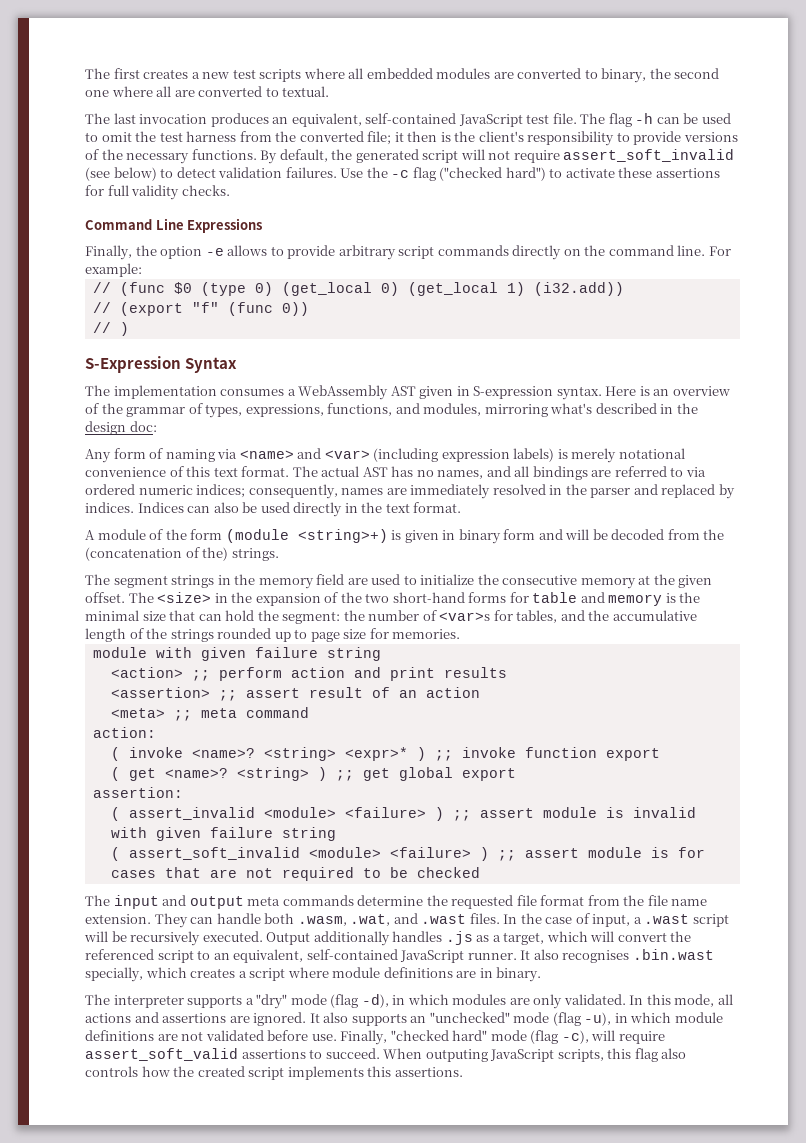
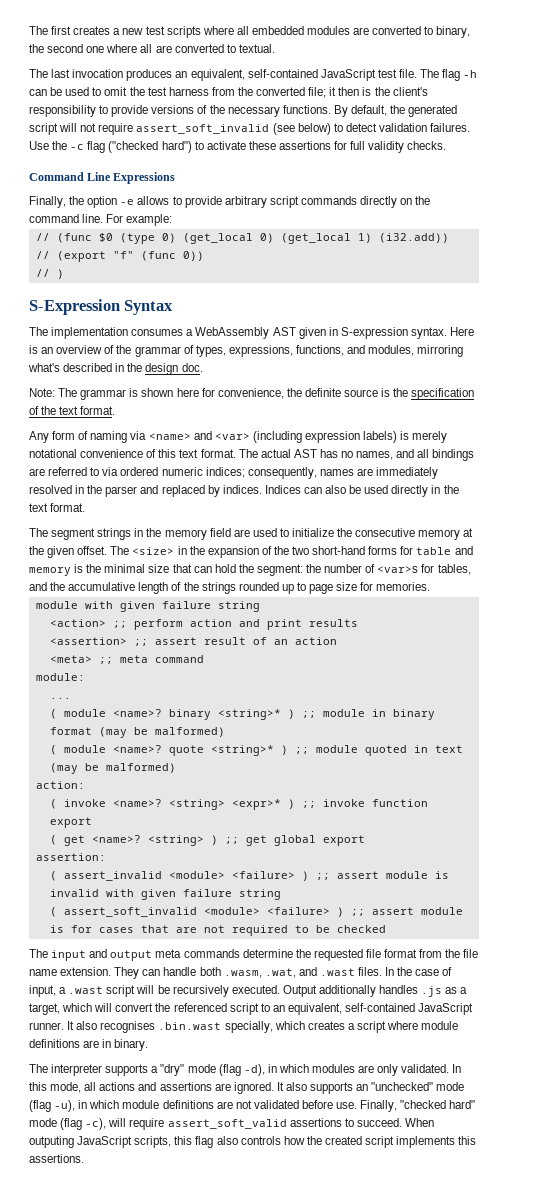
- Here is an overview of the grammar of types, expressions, functions, and modules, mirroring what's described in the design doc:
+ Here is an overview of the grammar of types, expressions, functions, and modules, mirroring what's described in the design doc.
+ Note: The grammar is shown here for convenience, the definite source is the specification of the text format.
- A module of the form (module <string>+) is given in binary form and will be decoded from the (concatenation of the) strings.
+ module:
+ ...
+ ( module <name>? binary <string>* ) ;; module in binary format (may be malformed)
+ ( module <name>? quote <string>* ) ;; module quoted in text (may be malformed)

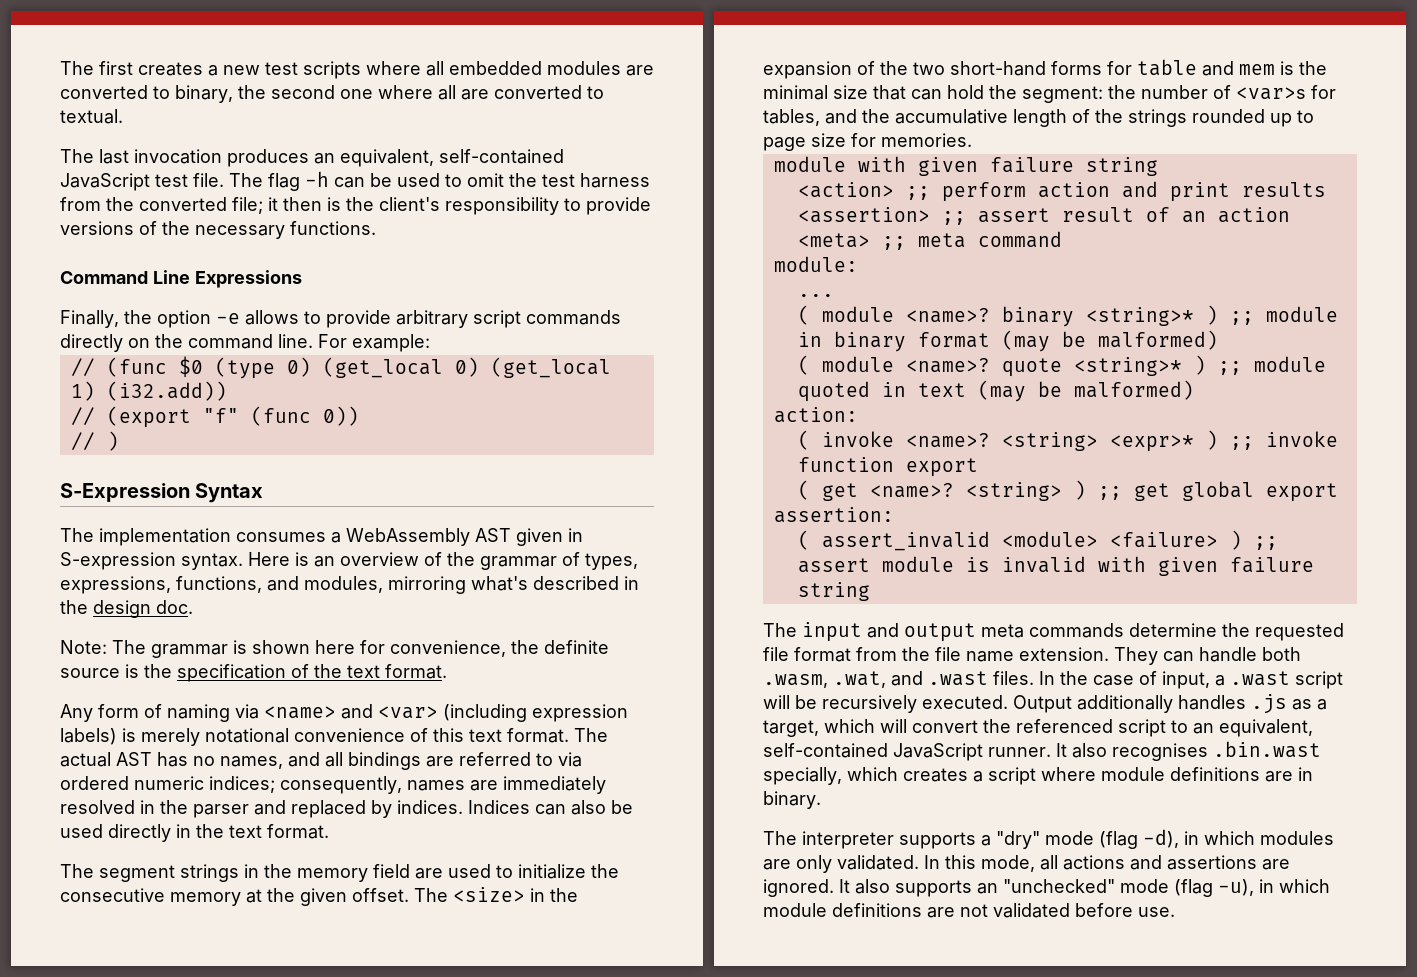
- By default, the generated script will not require assert_soft_invalid (see below) to detect validation failures. Use the -c flag ("checked hard") to activate these assertions for full validity checks.
- The <size> in the expansion of the two short-hand forms for table and memory is the minimal size that can hold the segment: the number of <var>s for tables, and the accumulative length of the strings rounded up to page size for memories.
+ The <size> in the expansion of the two short-hand forms for table and mem is the minimal size that can hold the segment: the number of <var>s for tables, and the accumulative length of the strings rounded up to page size for memories.
- ( assert_soft_invalid <module> <failure> ) ;; assert module is for cases that are not required to be checked
- Finally, "checked hard" mode (flag -c), will require assert_soft_valid assertions to succeed. When outputing JavaScript scripts, this flag also controls how the created script implements this assertions.

